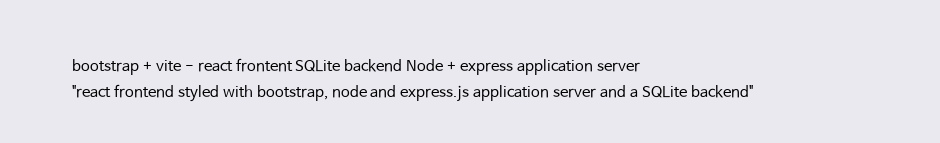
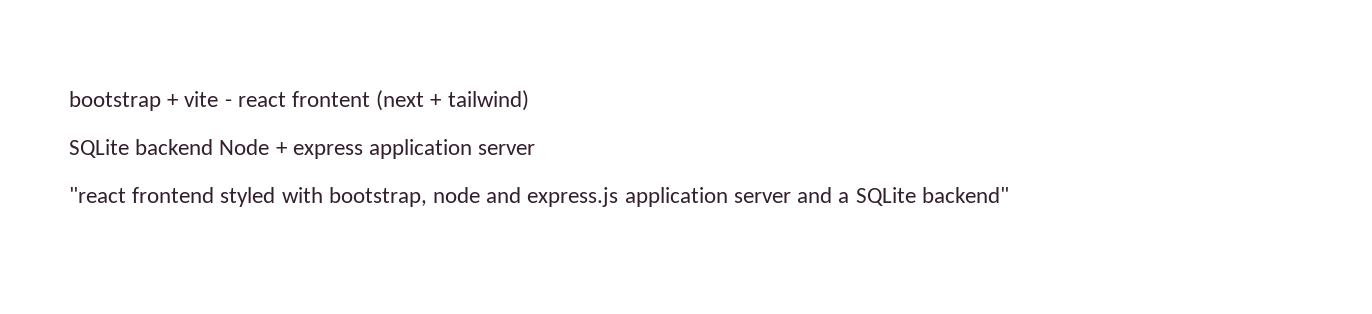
- bootstrap + vite - react frontent SQLite backend Node + express application server
+ bootstrap + vite - react frontent (next + tailwind)
+ SQLite backend Node + express application server

